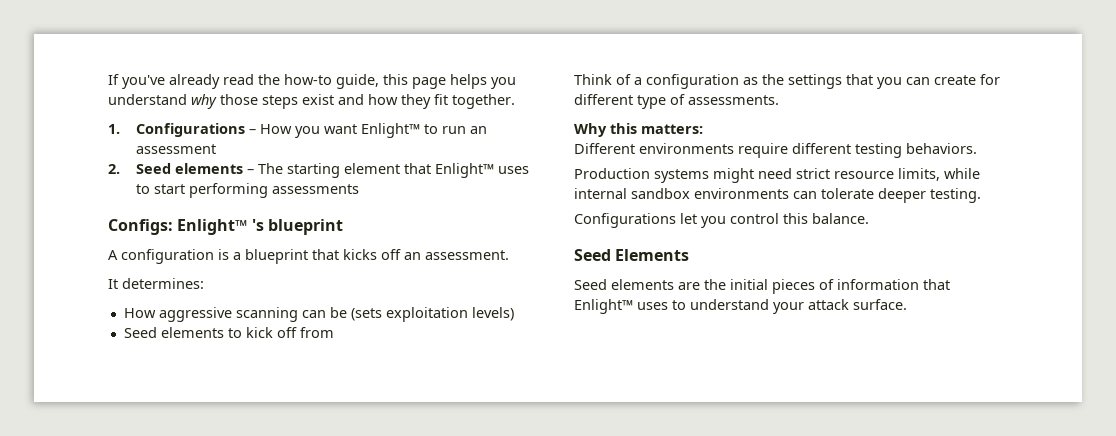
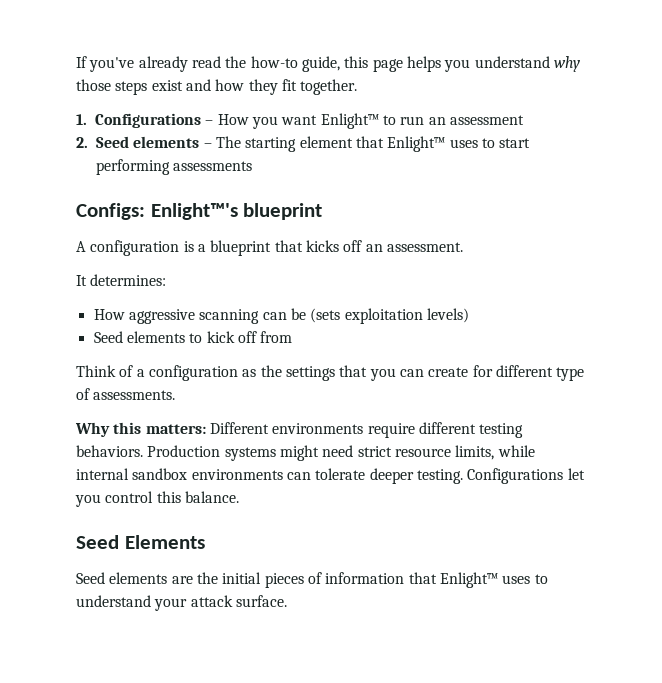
- Configs: Enlight™ 's blueprint
+ Configs: Enlight™'s blueprint
- Why this matters:
- Different environments require different testing behaviors.
- Production systems might need strict resource limits, while internal sandbox environments can tolerate deeper testing.
- Configurations let you control this balance.
+ Why this matters: Different environments require different testing behaviors. Production systems might need strict resource limits, while internal sandbox environments can tolerate deeper testing. Configurations let you control this balance.

